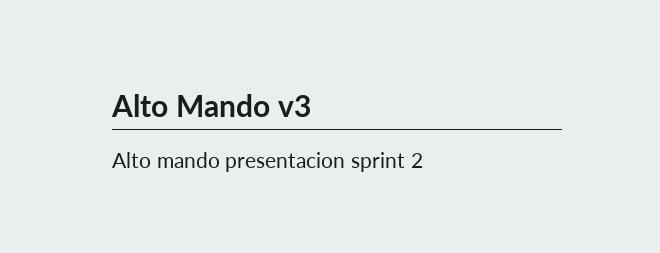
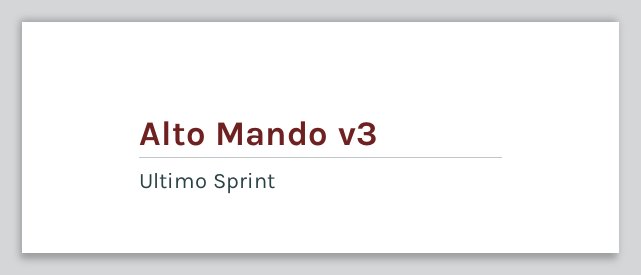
- Alto mando presentacion sprint 2
+ Ultimo Sprint

